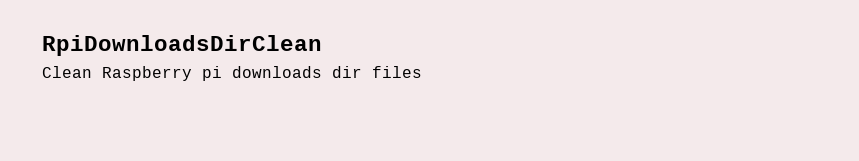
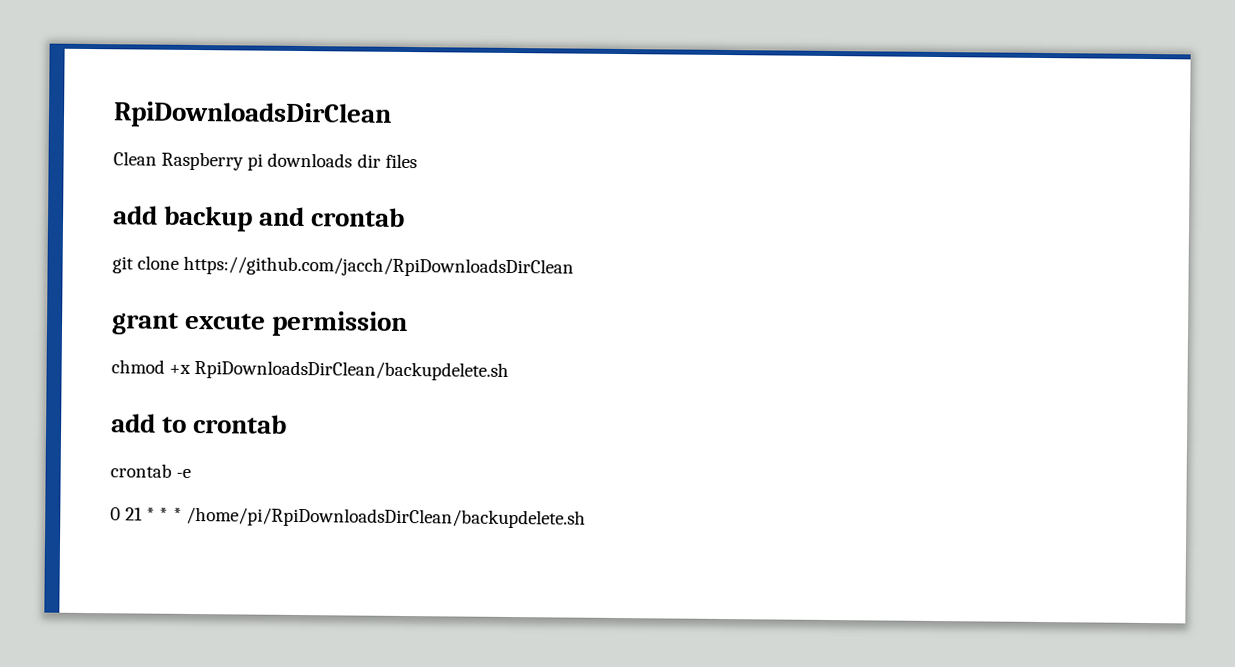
+ add backup and crontab
+ git clone https://github.com/jacch/RpiDownloadsDirClean
+ grant excute permission
+ chmod +x RpiDownloadsDirClean/backupdelete.sh
+ add to crontab
+ crontab -e
+ 0 21 * * * /home/pi/RpiDownloadsDirClean/backupdelete.sh

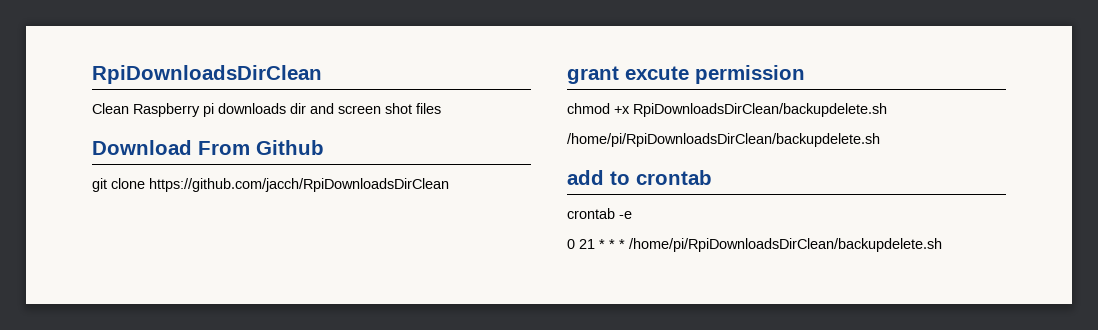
- Clean Raspberry pi downloads dir files
- add backup and crontab
+ Clean Raspberry pi downloads dir and screen shot files
+ Download From Github
  chmod +x RpiDownloadsDirClean/backupdelete.sh
+ /home/pi/RpiDownloadsDirClean/backupdelete.sh

